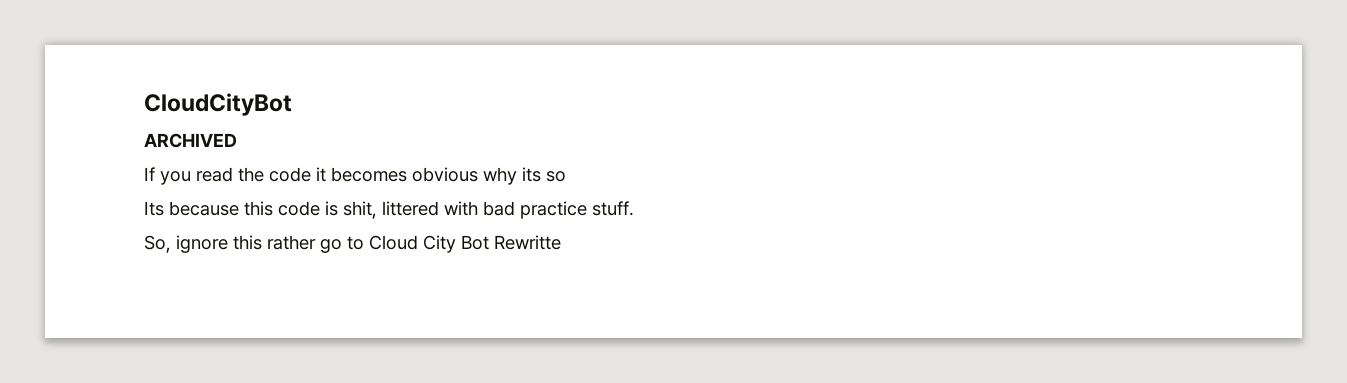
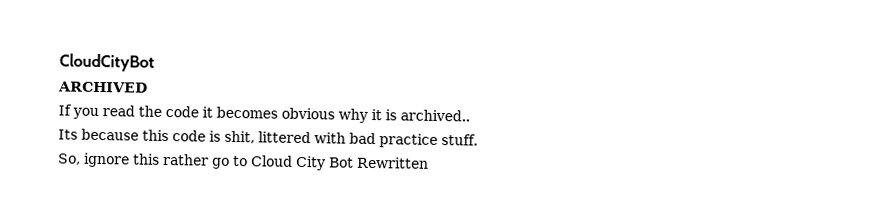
- If you read the code it becomes obvious why its so
+ If you read the code it becomes obvious why it is archived..
- So, ignore this rather go to Cloud City Bot Rewritte
+ So, ignore this rather go to Cloud City Bot Rewritten

